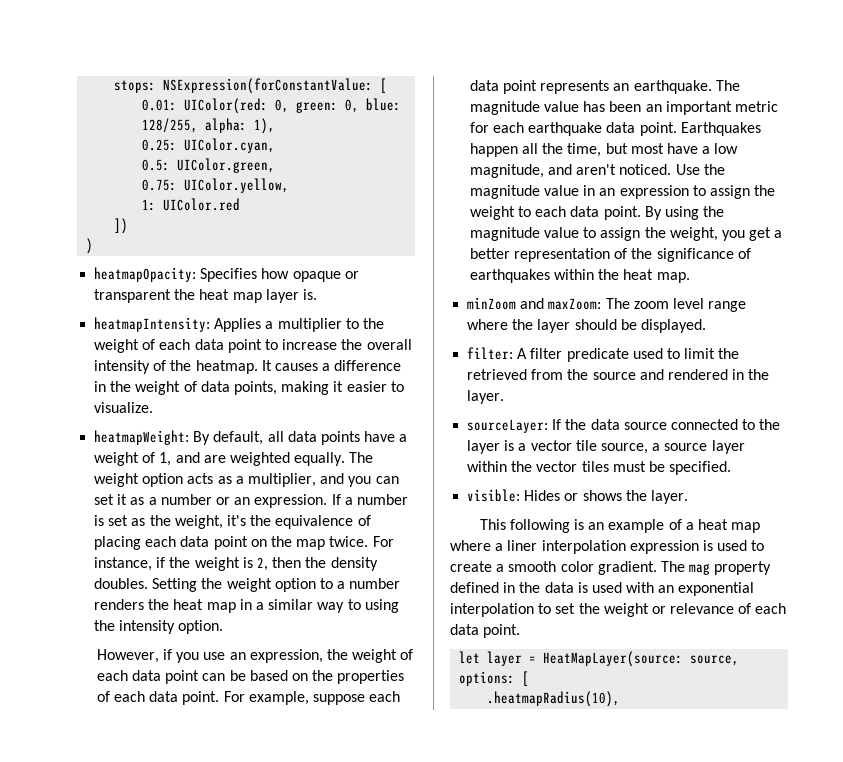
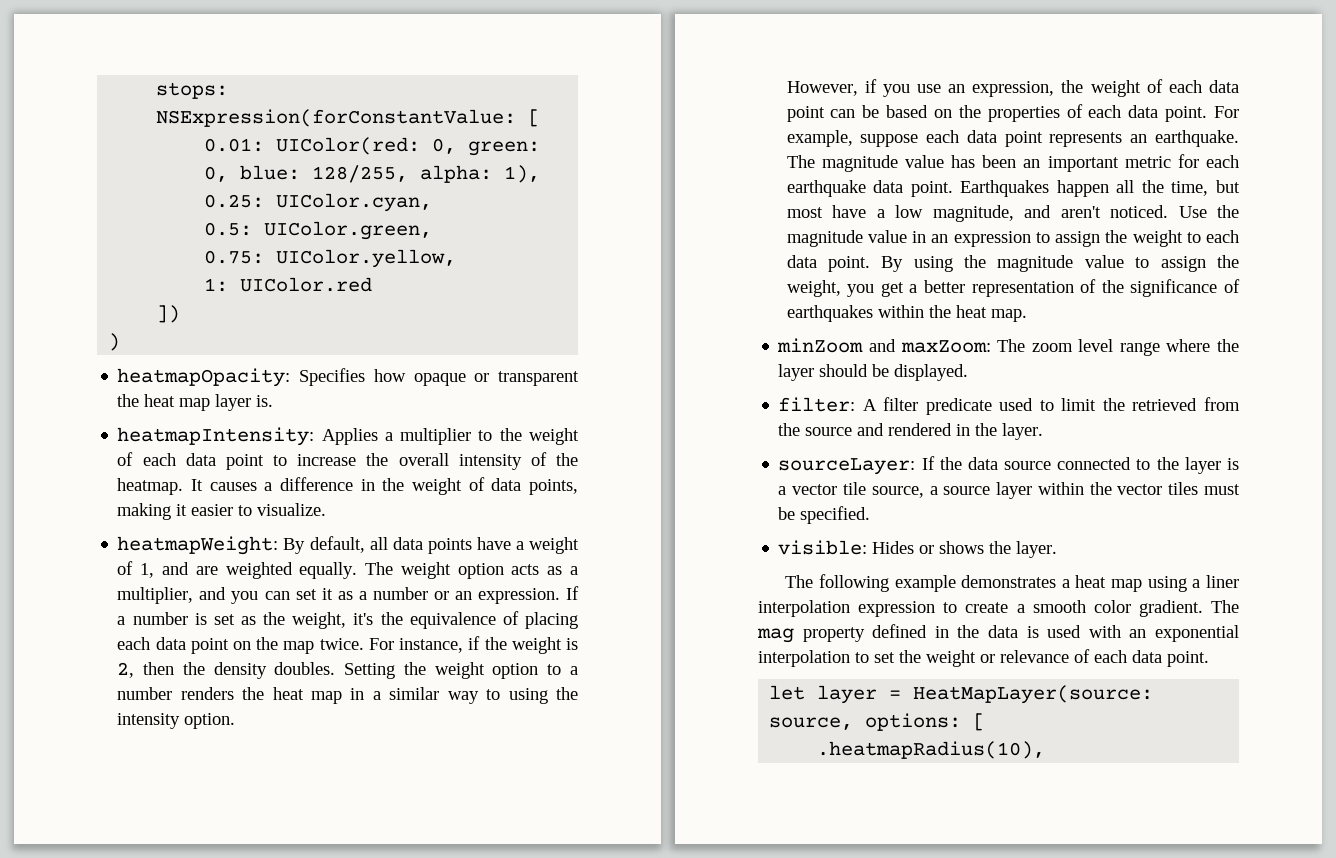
- This following is an example of a heat map where a liner interpolation expression is used to create a smooth color gradient.
+ The following example demonstrates a heat map using a liner interpolation expression to create a smooth color gradient.

